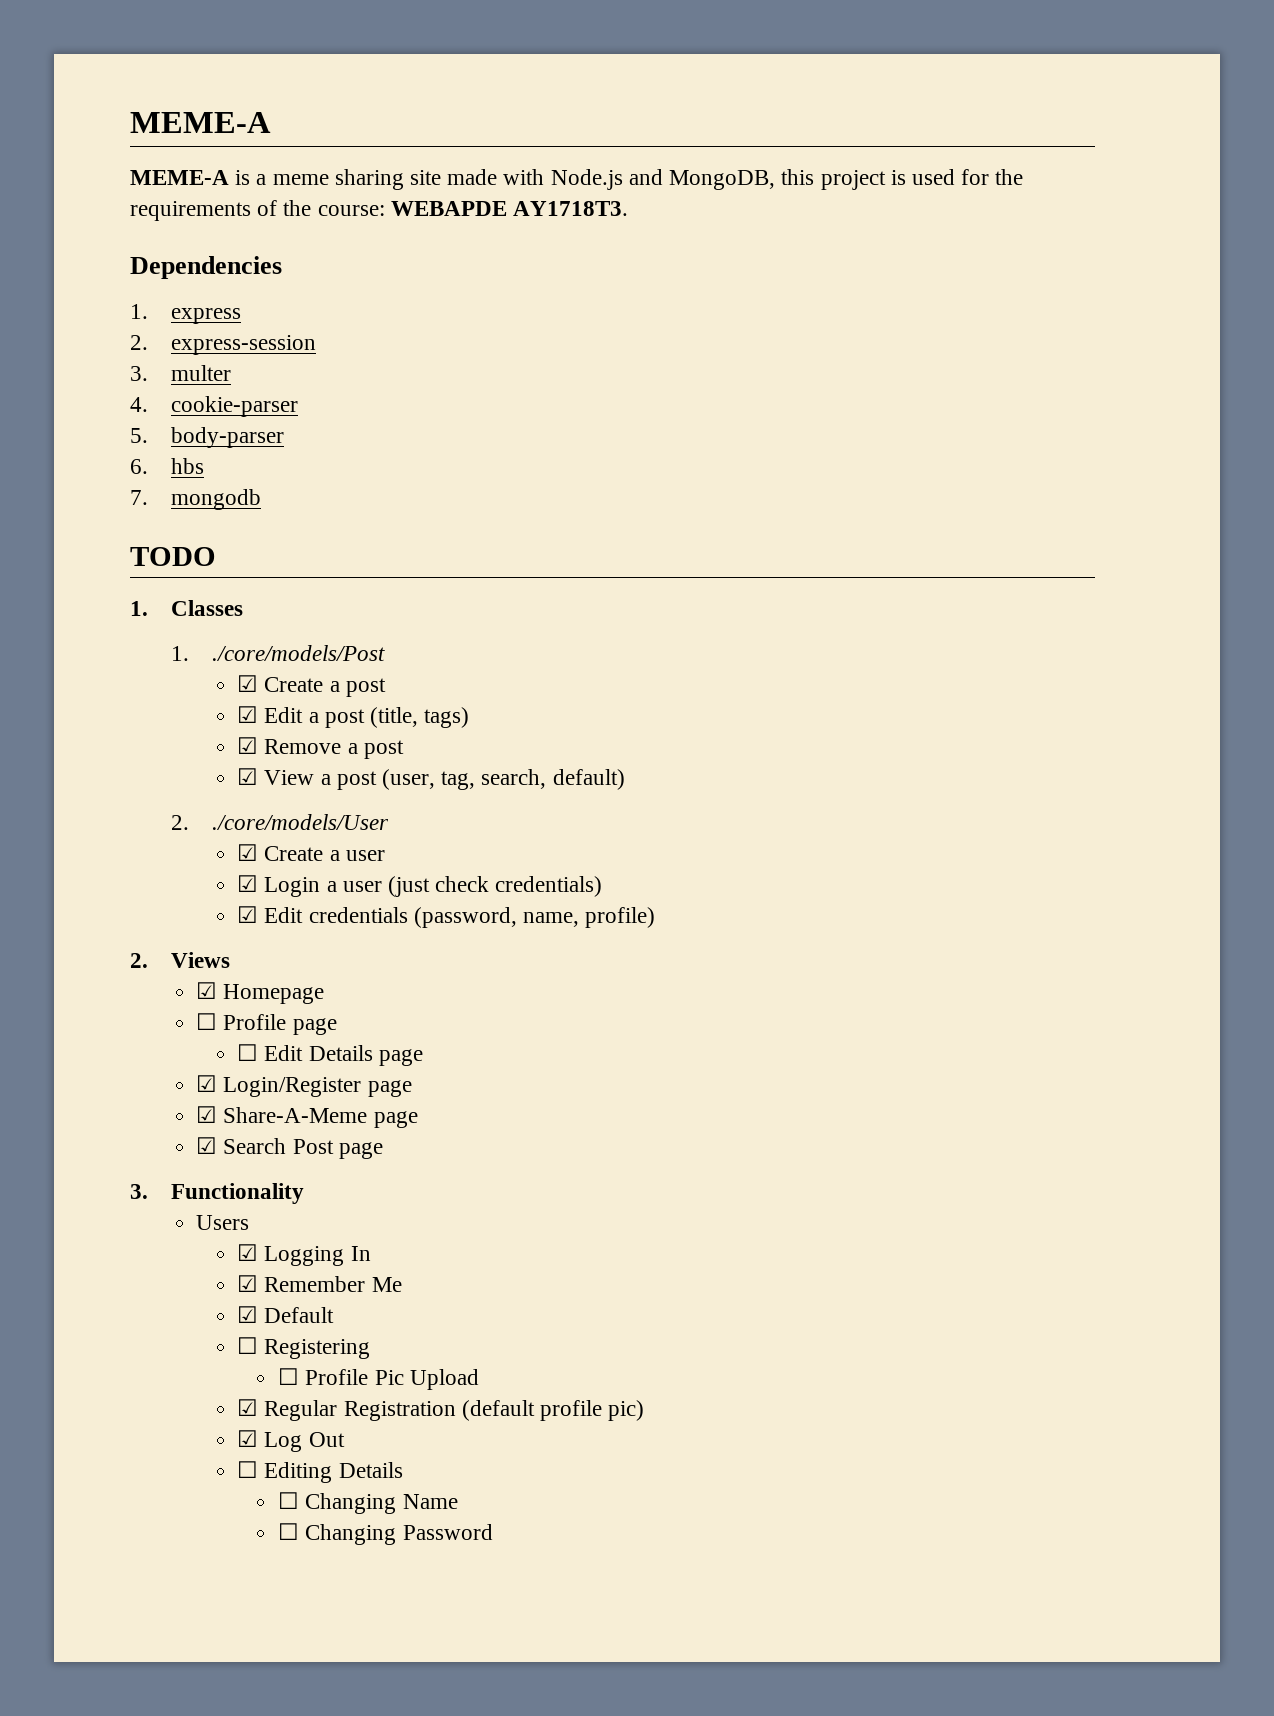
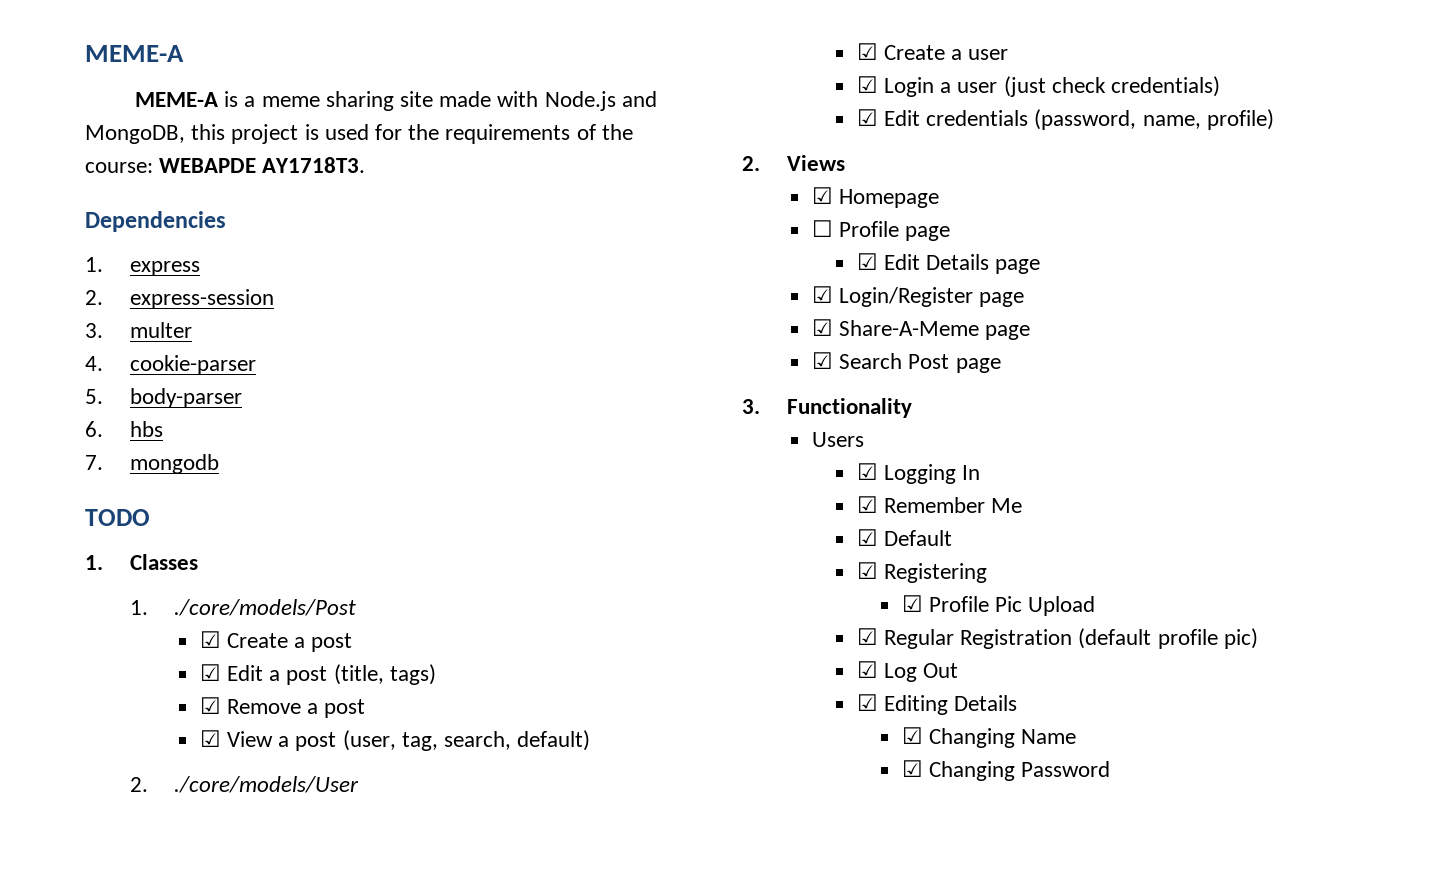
- ☐ Edit Details page
+ ☑ Edit Details page
- ☐ Registering
+ ☑ Registering
- ☐ Profile Pic Upload
+ ☑ Profile Pic Upload
- ☐ Editing Details
+ ☑ Editing Details
- ☐ Changing Name
+ ☑ Changing Name
- ☐ Changing Password
+ ☑ Changing Password

